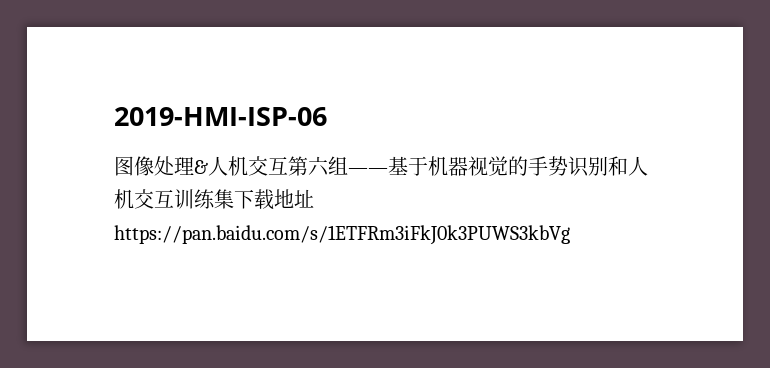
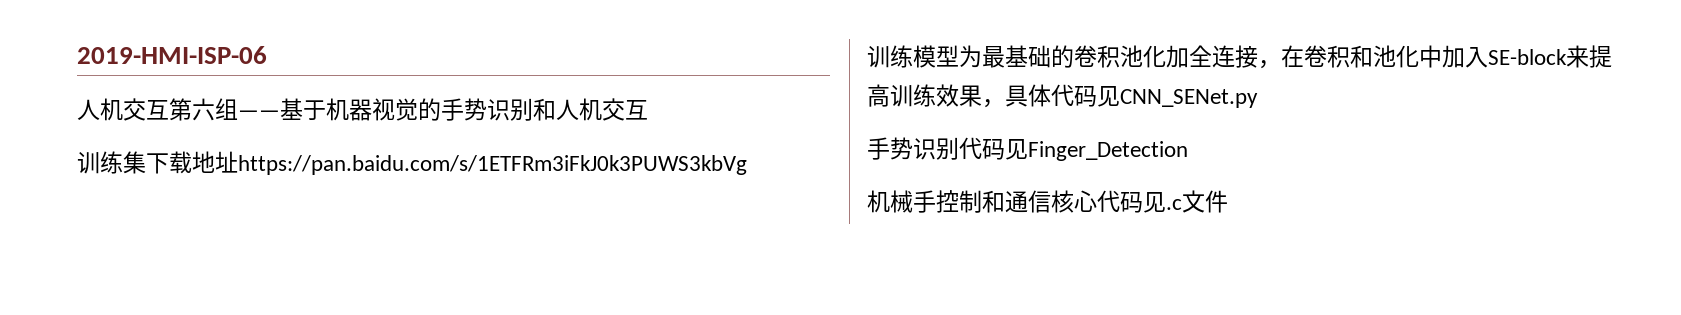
- 图像处理&人机交互第六组——基于机器视觉的手势识别和人机交互训练集下载地址https://pan.baidu.com/s/1ETFRm3iFkJ0k3PUWS3kbVg
+ 人机交互第六组——基于机器视觉的手势识别和人机交互
+ 训练集下载地址https://pan.baidu.com/s/1ETFRm3iFkJ0k3PUWS3kbVg
+ 训练模型为最基础的卷积池化加全连接，在卷积和池化中加入SE-block来提高训练效果，具体代码见CNN_SENet.py
+ 手势识别代码见Finger_Detection
+ 机械手控制和通信核心代码见.c文件

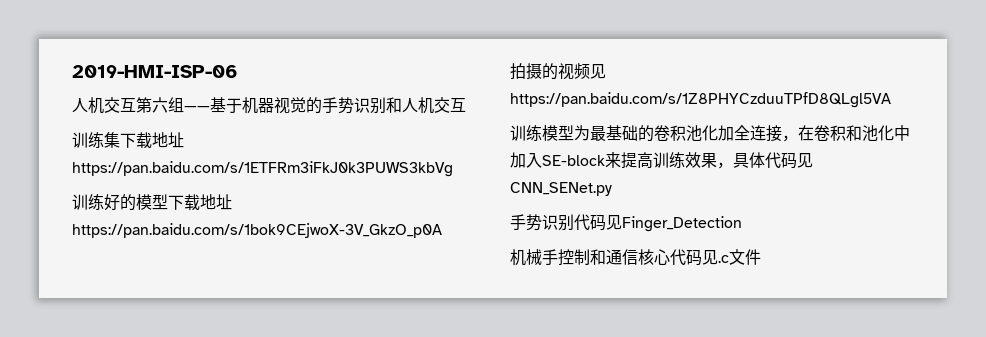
+ 训练好的模型下载地址https://pan.baidu.com/s/1bok9CEjwoX-3V_GkzO_p0A
+ 拍摄的视频见https://pan.baidu.com/s/1Z8PHYCzduuTPfD8QLgl5VA

